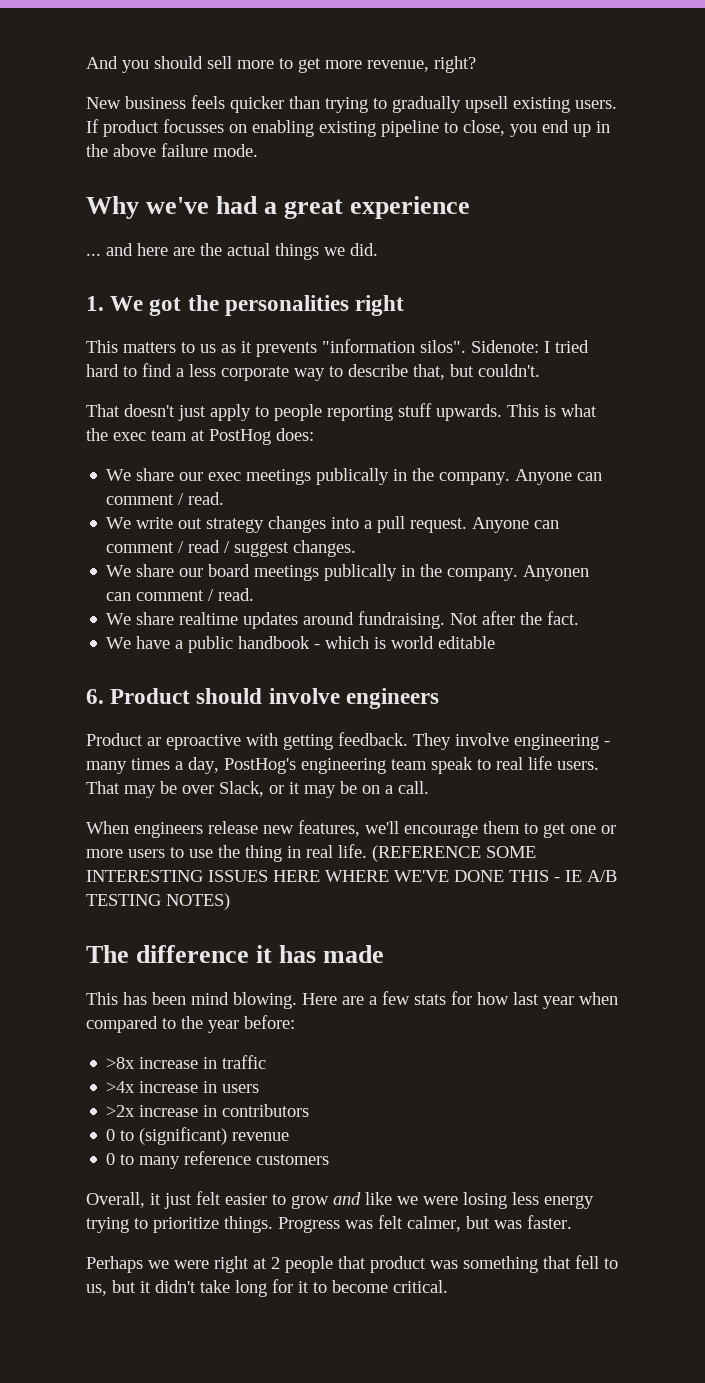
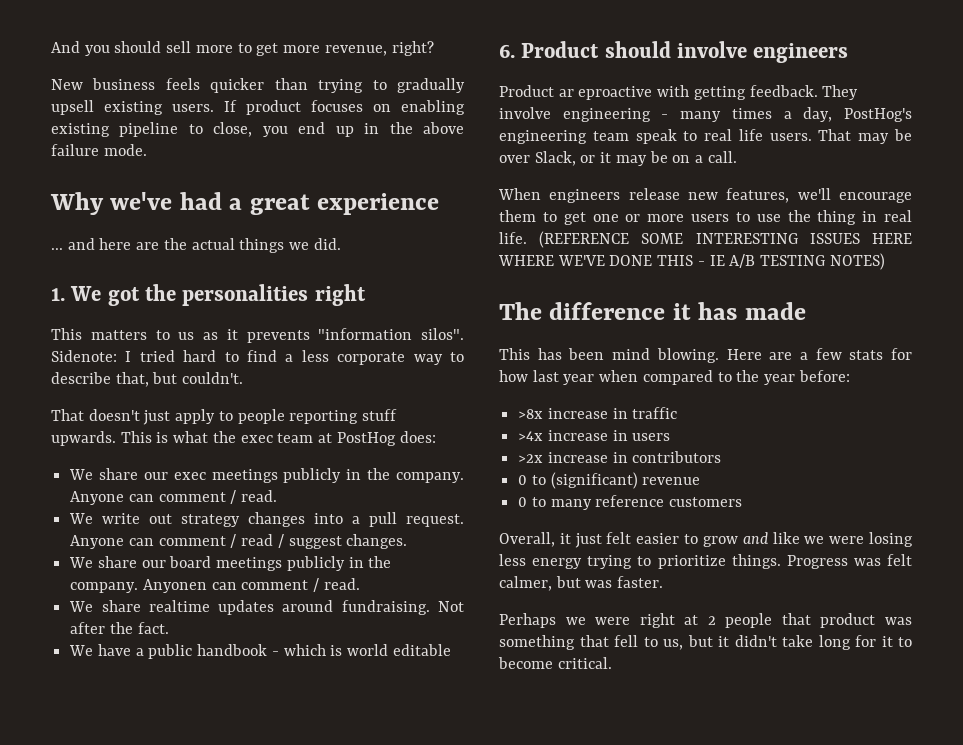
- If product focusses on enabling existing pipeline to close, you end up in the above failure mode.
+ If product focuses on enabling existing pipeline to close, you end up in the above failure mode.
- We share our exec meetings publically in the company.
+ We share our exec meetings publicly in the company.
- We share our board meetings publically in the company.
+ We share our board meetings publicly in the company.

